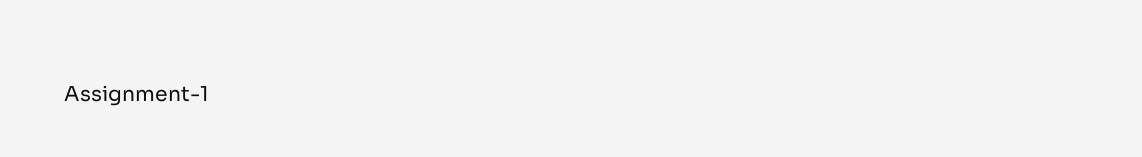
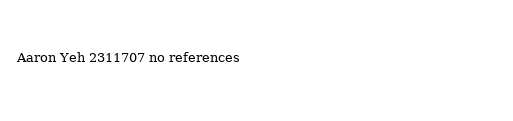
- Assignment-1
+ Aaron Yeh 2311707 no references

